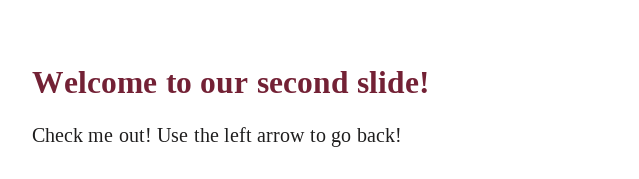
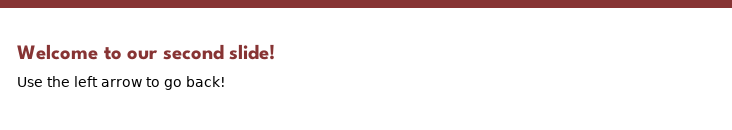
- Check me out!

